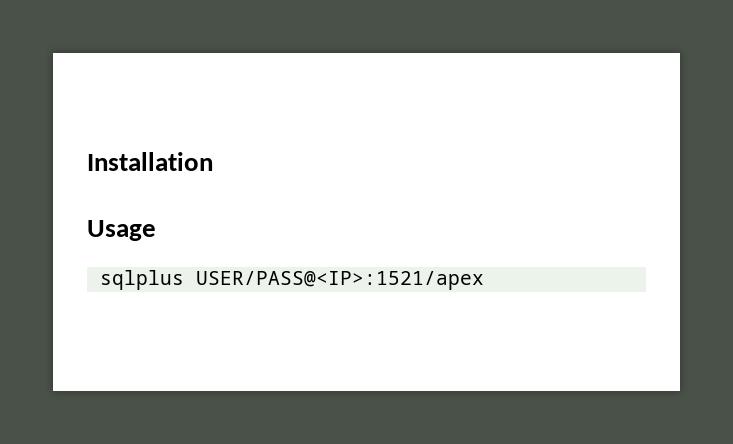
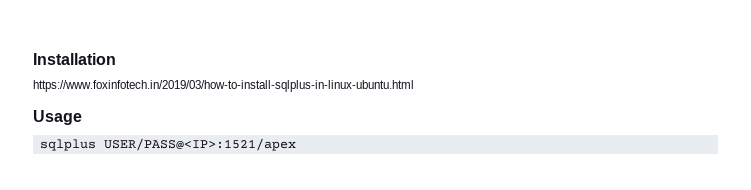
+ https://www.foxinfotech.in/2019/03/how-to-install-sqlplus-in-linux-ubuntu.html

